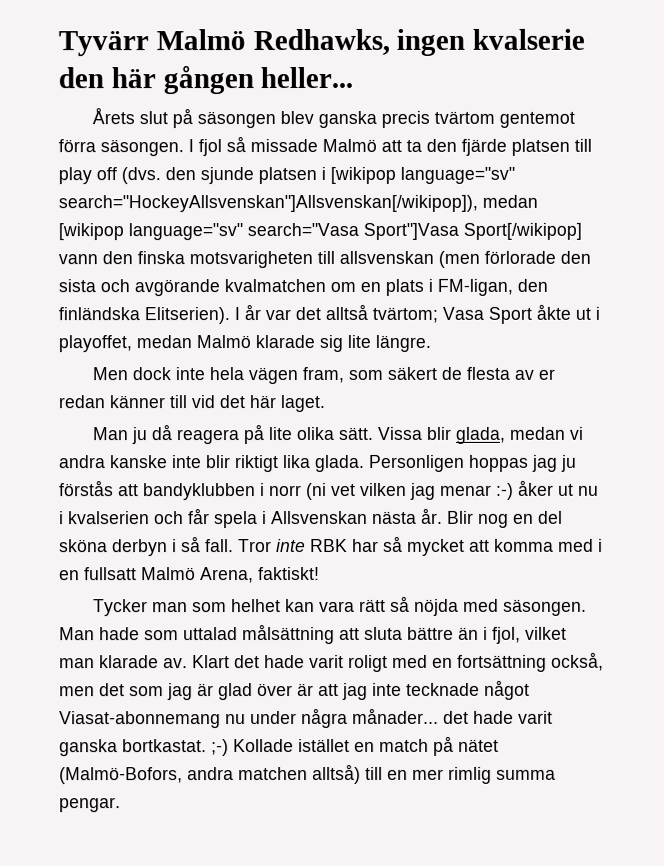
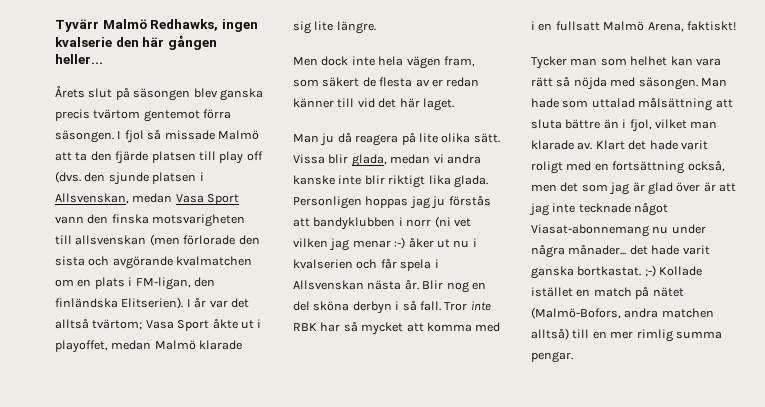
- I fjol så missade Malmö att ta den fjärde platsen till play off (dvs. den sjunde platsen i [wikipop language="sv" search="HockeyAllsvenskan"]Allsvenskan[/wikipop]), medan [wikipop language="sv" search="Vasa Sport"]Vasa Sport[/wikipop] vann den finska motsvarigheten till allsvenskan (men förlorade den sista och avgörande kvalmatchen om en plats i FM-ligan, den finländska Elitserien).
+ I fjol så missade Malmö att ta den fjärde platsen till play off (dvs. den sjunde platsen i Allsvenskan, medan Vasa Sport vann den finska motsvarigheten till allsvenskan (men förlorade den sista och avgörande kvalmatchen om en plats i FM-ligan, den finländska Elitserien).

